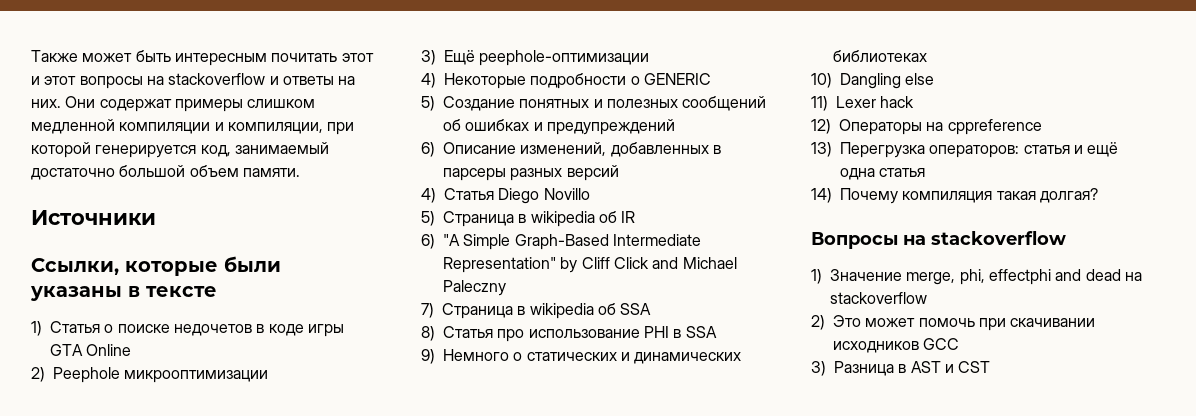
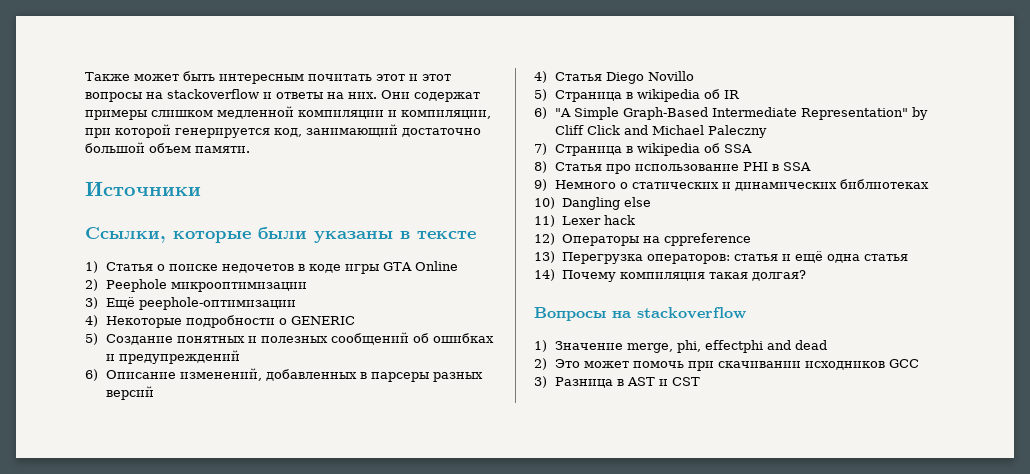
- Они содержат примеры слишком медленной компиляции и компиляции, при которой генерируется код, занимаемый достаточно большой объем памяти.
+ Они содержат примеры слишком медленной компиляции и компиляции, при которой генерируется код, занимающий достаточно большой объем памяти.
- 1) Значение merge, phi, effectphi and dead на stackoverflow
+ 1) Значение merge, phi, effectphi and dead

